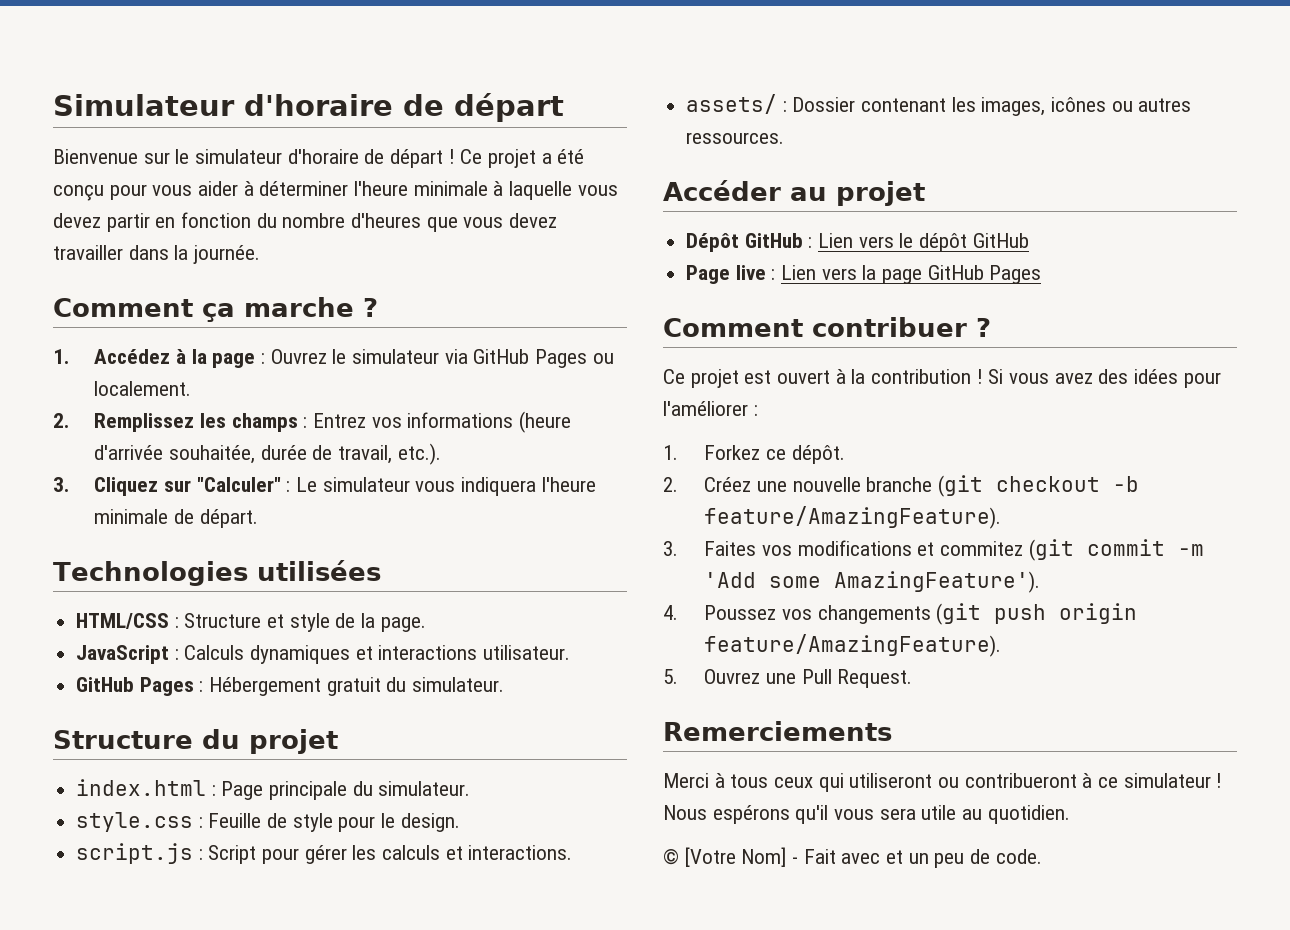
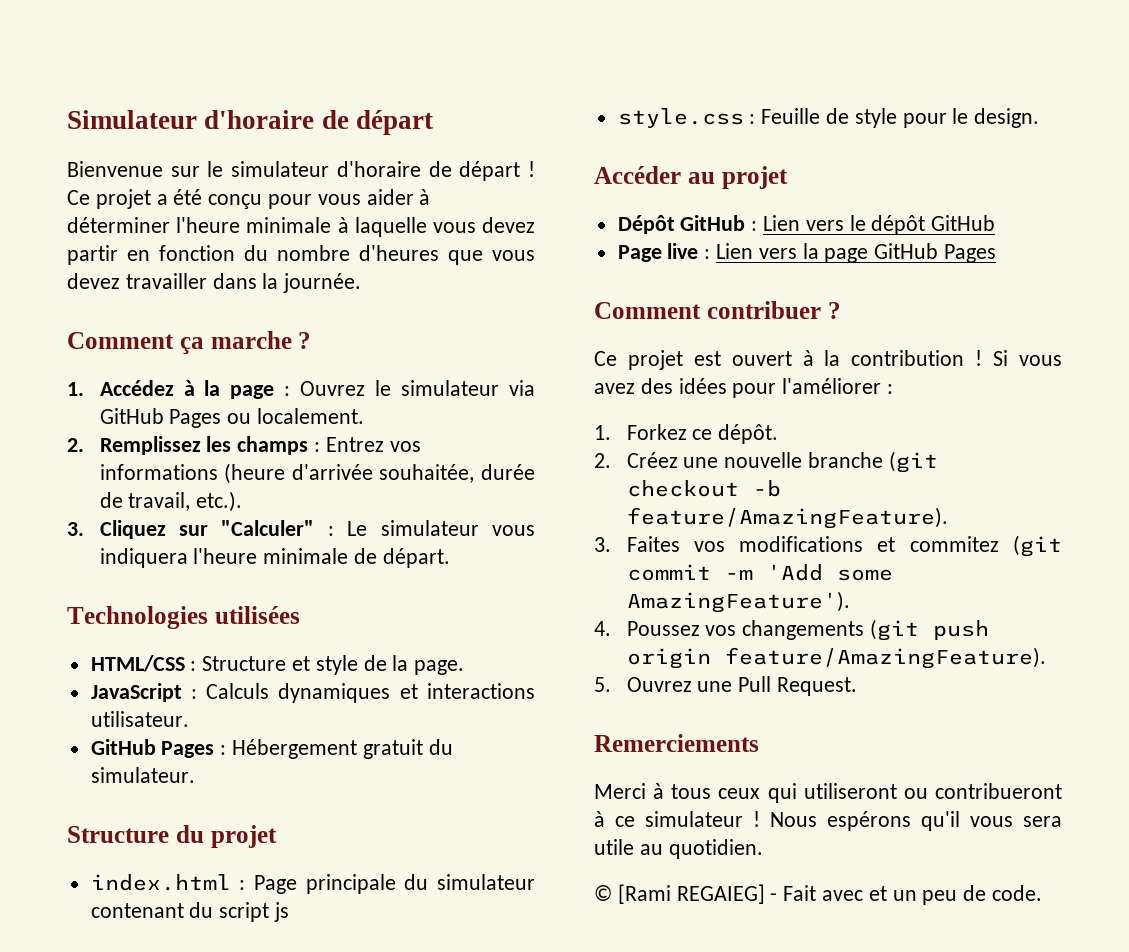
- index.html : Page principale du simulateur.
+ index.html : Page principale du simulateur contenant du script js
- script.js : Script pour gérer les calculs et interactions.
- assets/ : Dossier contenant les images, icônes ou autres ressources.
- © [Votre Nom] - Fait avec et un peu de code.
+ © [Rami REGAIEG] - Fait avec et un peu de code.

